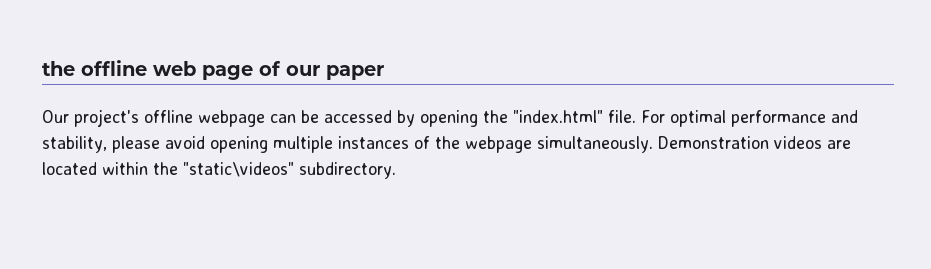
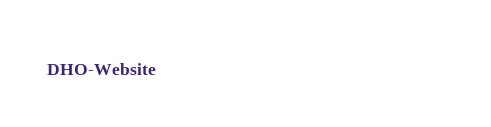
- the offline web page of our paper
- Our project's offline webpage can be accessed by opening the "index.html" file. For optimal performance and stability, please avoid opening multiple instances of the webpage simultaneously. Demonstration videos are located within the "static\videos" subdirectory.
+ DHO-Website

